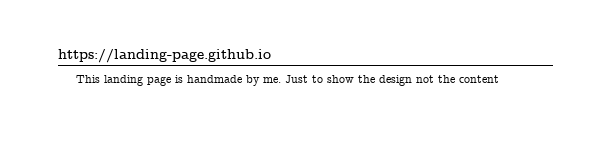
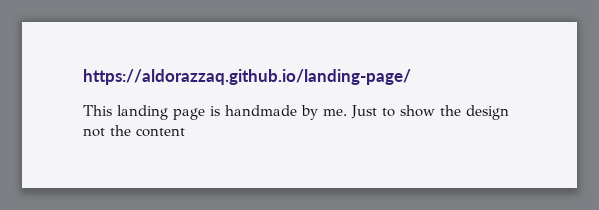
- https://landing-page.github.io
+ https://aldorazzaq.github.io/landing-page/

